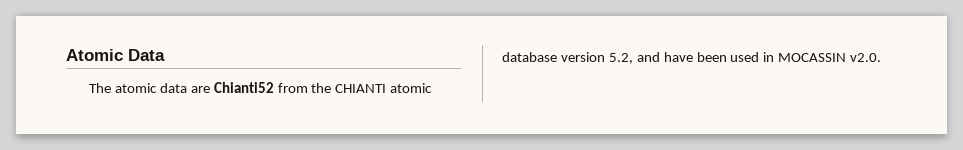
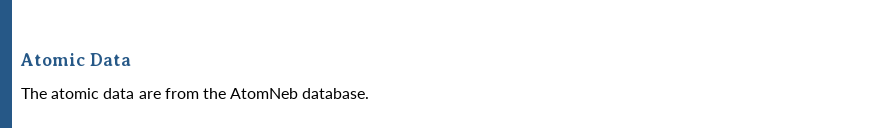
- The atomic data are Chianti52 from the CHIANTI atomic database version 5.2, and have been used in MOCASSIN v2.0.
+ The atomic data are from the AtomNeb database.

